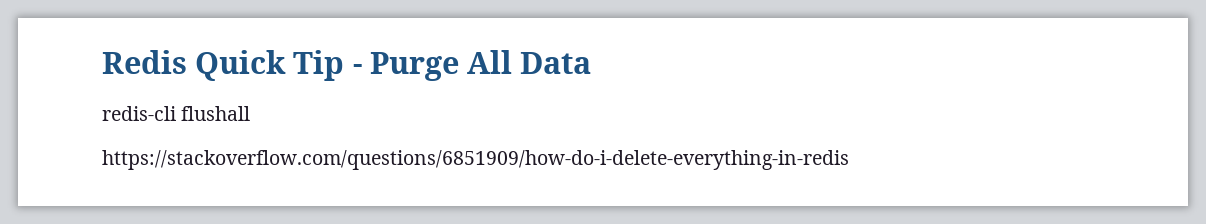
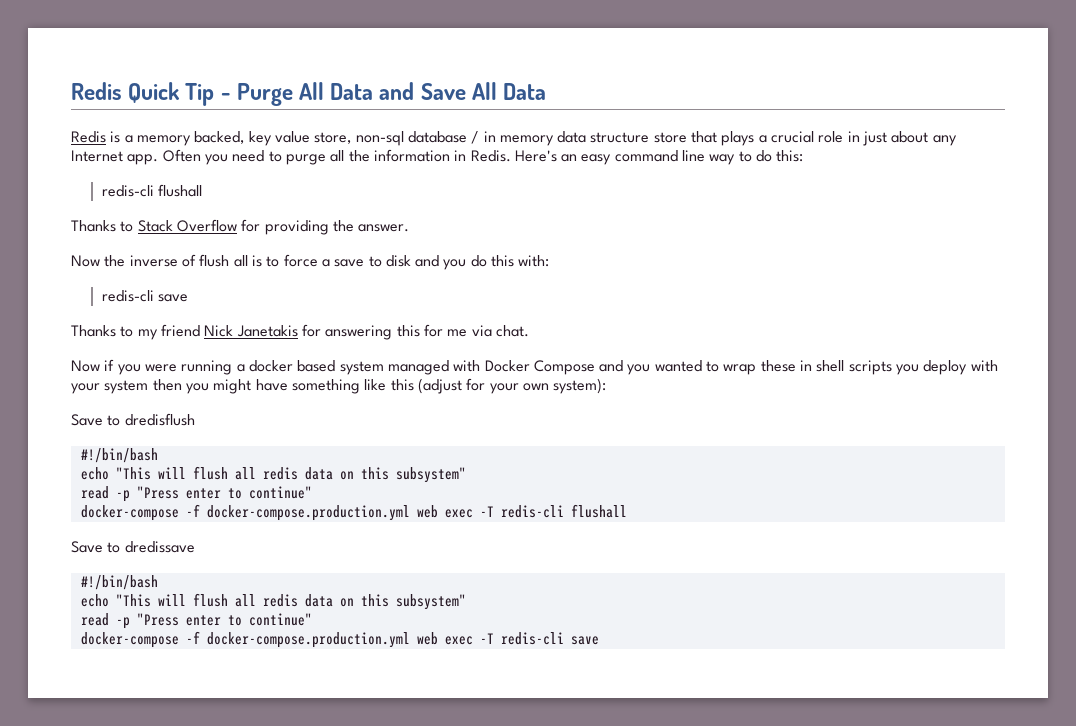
- Redis Quick Tip - Purge All Data
+ Redis Quick Tip - Purge All Data and Save All Data
+ Redis is a memory backed, key value store, non-sql database / in memory data structure store that plays a crucial role in just about any Internet app. Often you need to purge all the information in Redis. Here's an easy command line way to do this:
  redis-cli flushall
- https://stackoverflow.com/questions/6851909/how-do-i-delete-everything-in-redis
+ Thanks to Stack Overflow for providing the answer.
+ Now the inverse of flush all is to force a save to disk and you do this with:
+ redis-cli save
+ Thanks to my friend Nick Janetakis for answering this for me via chat.
+ Now if you were running a docker based system managed with Docker Compose and you wanted to wrap these in shell scripts you deploy with your system then you might have something like this (adjust for your own system):
+ Save to dredisflush
+ #!/bin/bash
+ echo "This will flush all redis data on this subsystem"
+ read -p "Press enter to continue"
+ docker-compose -f docker-compose.production.yml web exec -T redis-cli flushall
+ Save to dredissave
+ #!/bin/bash
+ echo "This will flush all redis data on this subsystem"
+ read -p "Press enter to continue"
+ docker-compose -f docker-compose.production.yml web exec -T redis-cli save

